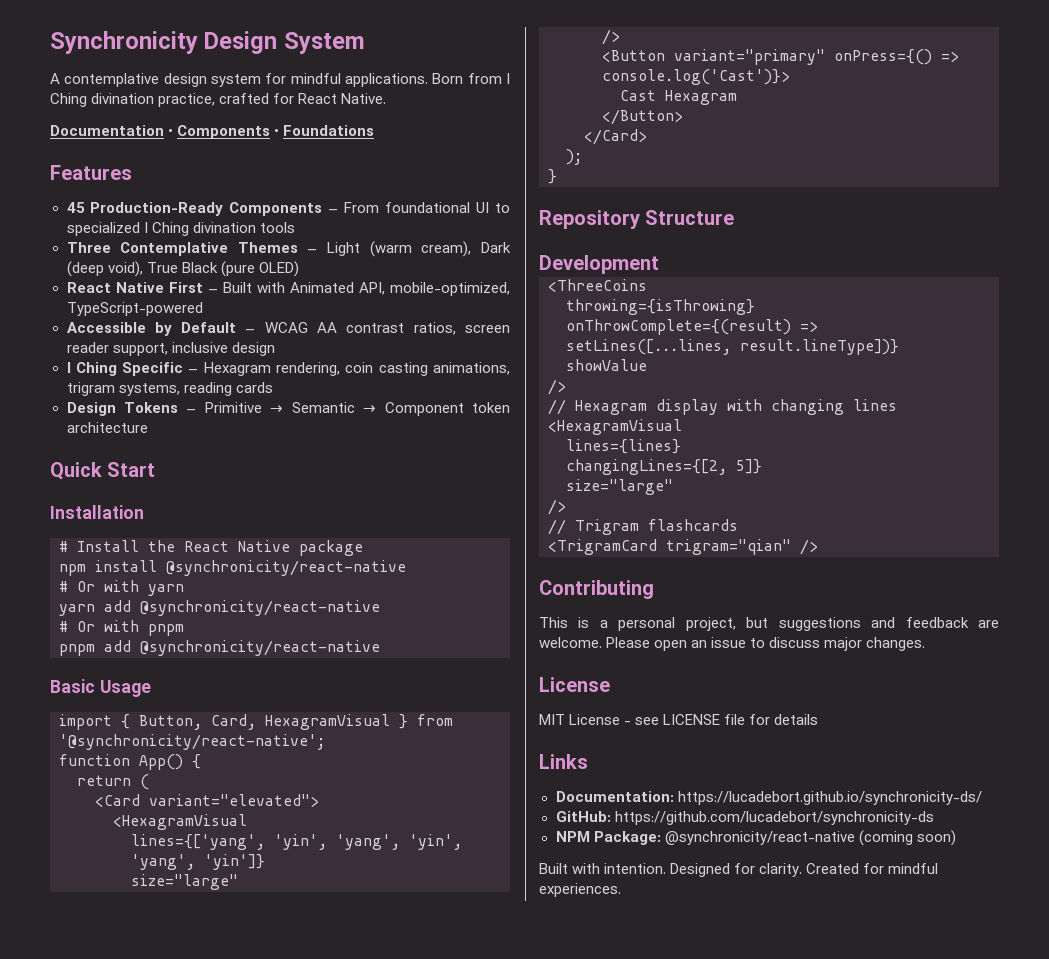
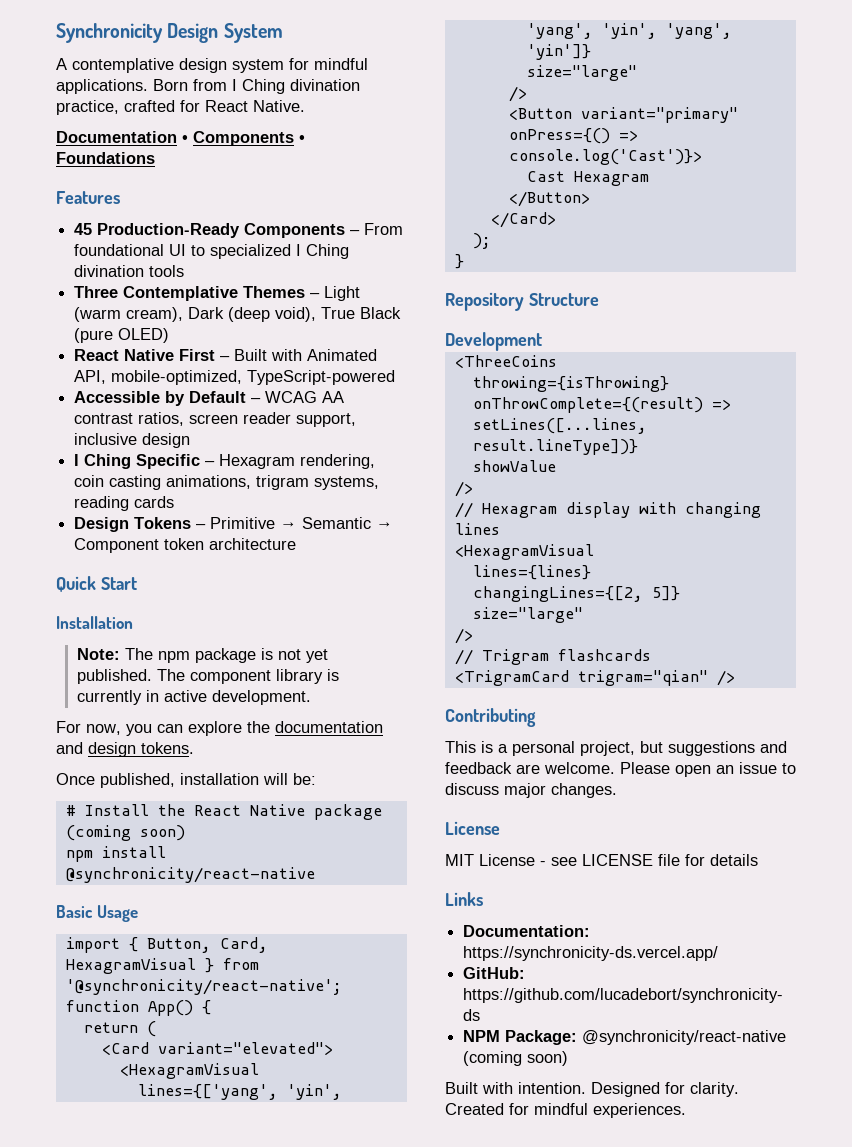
+ Note: The npm package is not yet published. The component library is currently in active development.
+ For now, you can explore the documentation and design tokens.
+ Once published, installation will be:
- # Install the React Native package
+ # Install the React Native package (coming soon)
- # Or with yarn
- yarn add @synchronicity/react-native
- # Or with pnpm
- pnpm add @synchronicity/react-native
- Documentation: https://lucadebort.github.io/synchronicity-ds/
+ Documentation: https://synchronicity-ds.vercel.app/

